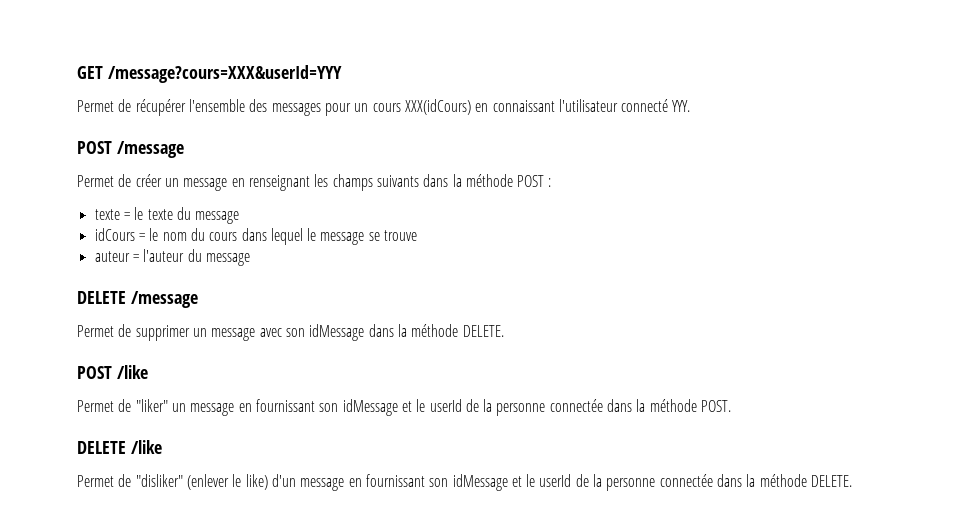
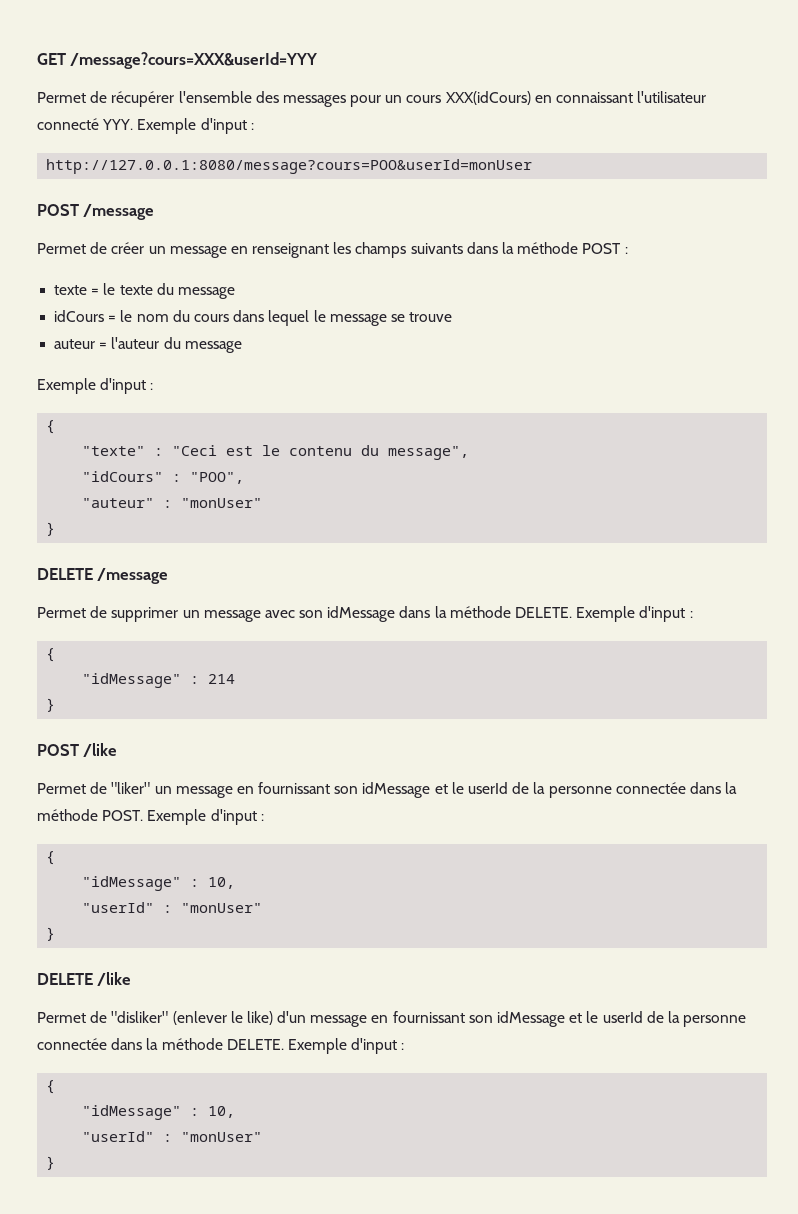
- Permet de récupérer l'ensemble des messages pour un cours XXX(idCours) en connaissant l'utilisateur connecté YYY.
+ Permet de récupérer l'ensemble des messages pour un cours XXX(idCours) en connaissant l'utilisateur connecté YYY. Exemple d'input :
+ http://127.0.0.1:8080/message?cours=POO&userId=monUser
  auteur = l'auteur du message
+ Exemple d'input :
+ {
+ "texte" : "Ceci est le contenu du message",
+ "idCours" : "POO",
+ "auteur" : "monUser"
+ }
- Permet de supprimer un message avec son idMessage dans la méthode DELETE.
+ Permet de supprimer un message avec son idMessage dans la méthode DELETE. Exemple d'input :
+ {
+ "idMessage" : 214
+ }
- Permet de "liker" un message en fournissant son idMessage et le userId de la personne connectée dans la méthode POST.
+ Permet de "liker" un message en fournissant son idMessage et le userId de la personne connectée dans la méthode POST. Exemple d'input :
+ {
+ "idMessage" : 10,
+ "userId" : "monUser"
+ }
- Permet de "disliker" (enlever le like) d'un message en fournissant son idMessage et le userId de la personne connectée dans la méthode DELETE.
+ Permet de "disliker" (enlever le like) d'un message en fournissant son idMessage et le userId de la personne connectée dans la méthode DELETE. Exemple d'input :
+ {
+ "idMessage" : 10,
+ "userId" : "monUser"
+ }

